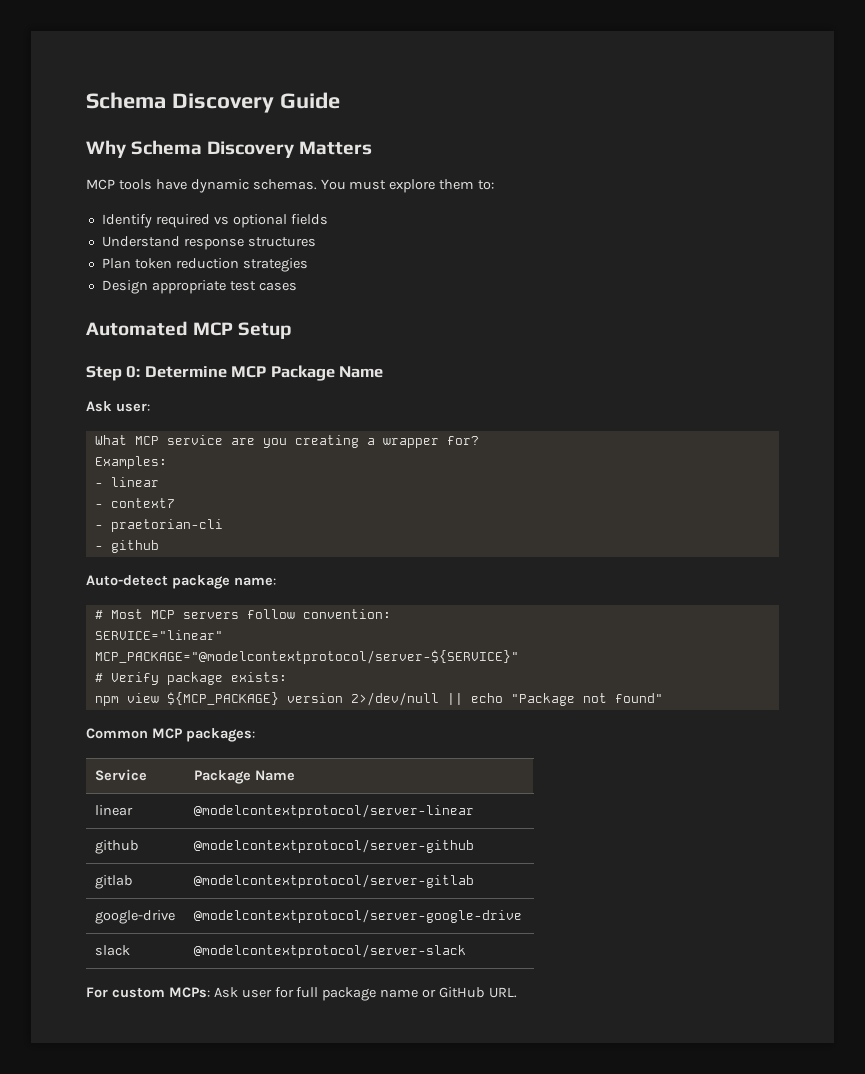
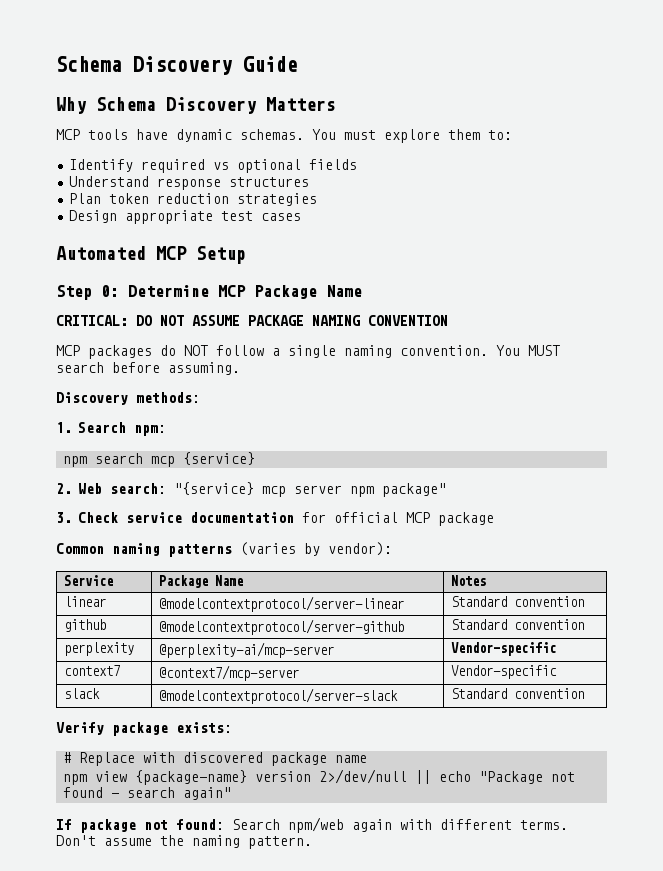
- Ask user:
- What MCP service are you creating a wrapper for?
- Examples:
- - linear
- - context7
- - praetorian-cli
- - github
- Auto-detect package name:
- # Most MCP servers follow convention:
- SERVICE="linear"
- MCP_PACKAGE="@modelcontextprotocol/server-${SERVICE}"
- # Verify package exists:
+ CRITICAL: DO NOT ASSUME PACKAGE NAMING CONVENTION
+ MCP packages do NOT follow a single naming convention. You MUST search before assuming.
+ Discovery methods:
+ 1. Search npm:
+ npm search mcp {service}
+ 2. Web search: "{service} mcp server npm package"
+ 3. Check service documentation for official MCP package
+ Common naming patterns (varies by vendor):
+ Service | Package Name | Notes
+ linear | @modelcontextprotocol/server-linear | Standard convention
+ github | @modelcontextprotocol/server-github | Standard convention
+ perplexity | @perplexity-ai/mcp-server | Vendor-specific
+ context7 | @context7/mcp-server | Vendor-specific
+ slack | @modelcontextprotocol/server-slack | Standard convention
+ Verify package exists:
+ # Replace with discovered package name
- npm view ${MCP_PACKAGE} version 2>/dev/null || echo "Package not found"
- Common MCP packages:
- Service | Package Name
- linear | @modelcontextprotocol/server-linear
- github | @modelcontextprotocol/server-github
- gitlab | @modelcontextprotocol/server-gitlab
- google-drive | @modelcontextprotocol/server-google-drive
- slack | @modelcontextprotocol/server-slack
- For custom MCPs: Ask user for full package name or GitHub URL.
+ npm view {package-name} version 2>/dev/null || echo "Package not found - search again"
+ If package not found: Search npm/web again with different terms. Don't assume the naming pattern.

